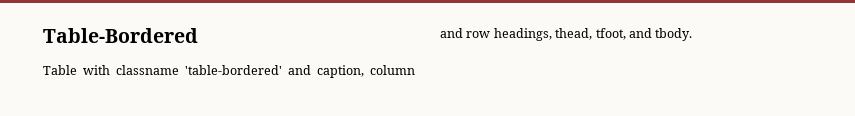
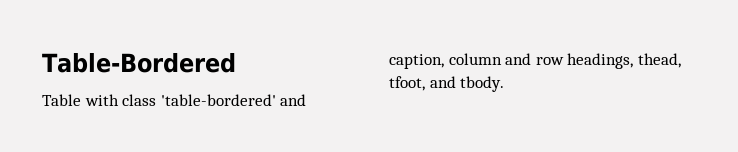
- Table with classname 'table-bordered' and caption, column and row headings, thead, tfoot, and tbody.
+ Table with class 'table-bordered' and caption, column and row headings, thead, tfoot, and tbody.

